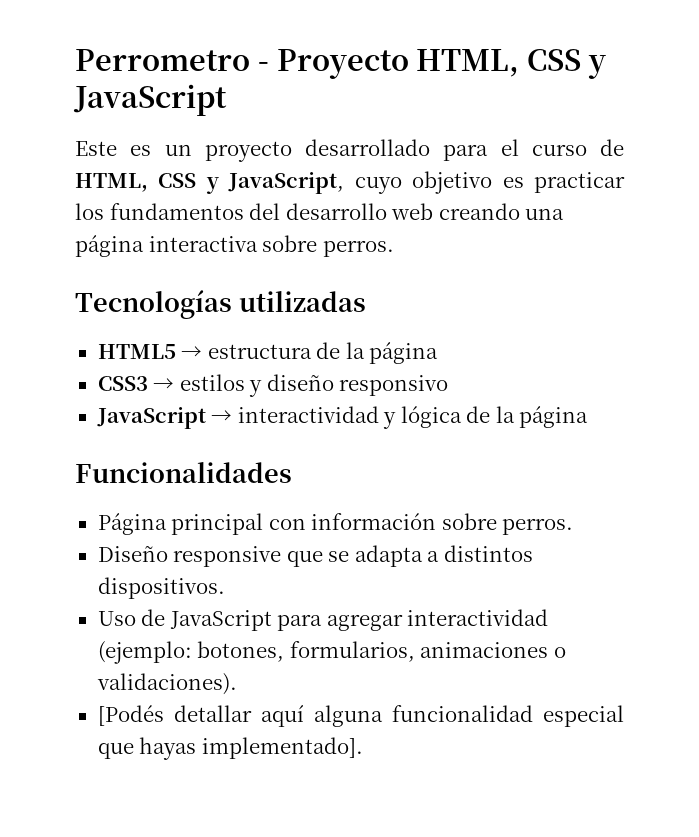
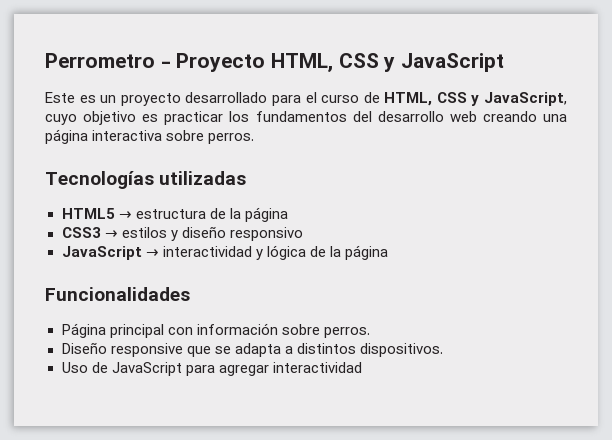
- Uso de JavaScript para agregar interactividad (ejemplo: botones, formularios, animaciones o validaciones).
- [Podés detallar aquí alguna funcionalidad especial que hayas implementado].
+ Uso de JavaScript para agregar interactividad

